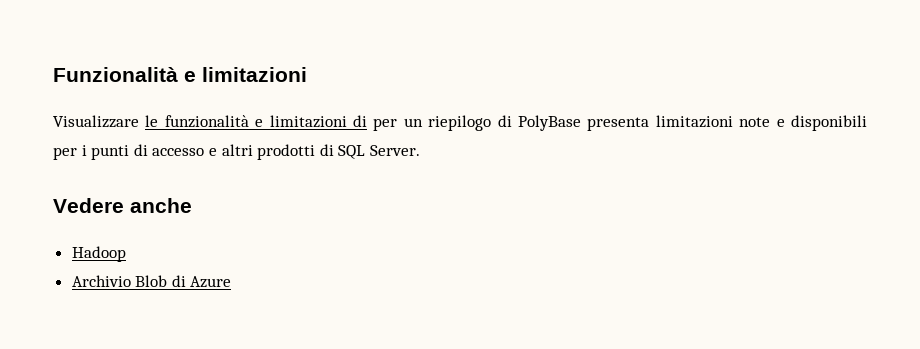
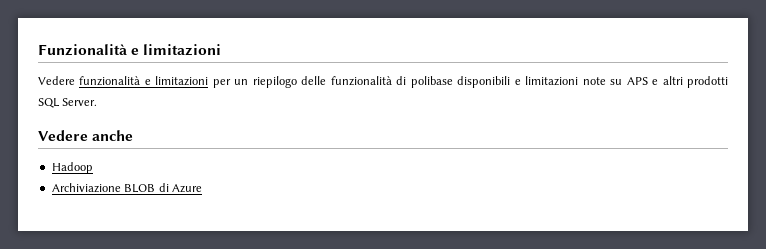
- Visualizzare le funzionalità e limitazioni di per un riepilogo di PolyBase presenta limitazioni note e disponibili per i punti di accesso e altri prodotti di SQL Server.
+ Vedere funzionalità e limitazioni per un riepilogo delle funzionalità di polibase disponibili e limitazioni note su APS e altri prodotti SQL Server.
- Archivio Blob di Azure
+ Archiviazione BLOB di Azure

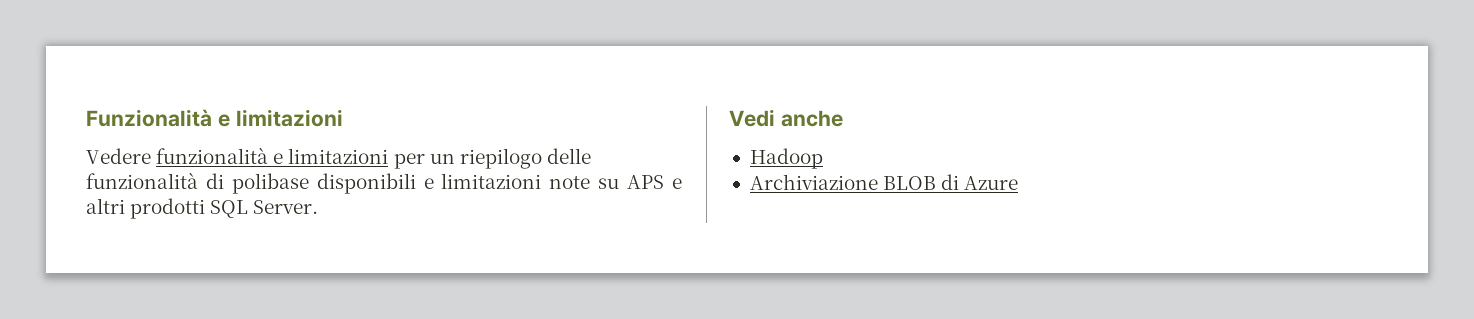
- Vedere anche
+ Vedi anche

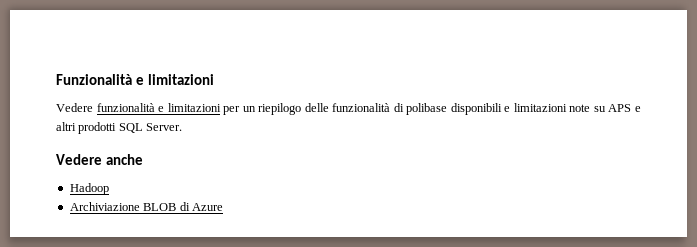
- Vedi anche
+ Vedere anche

